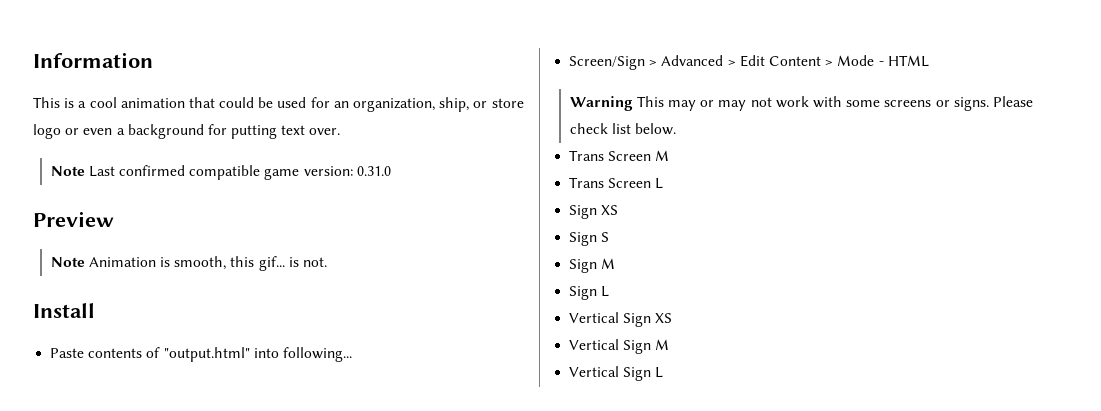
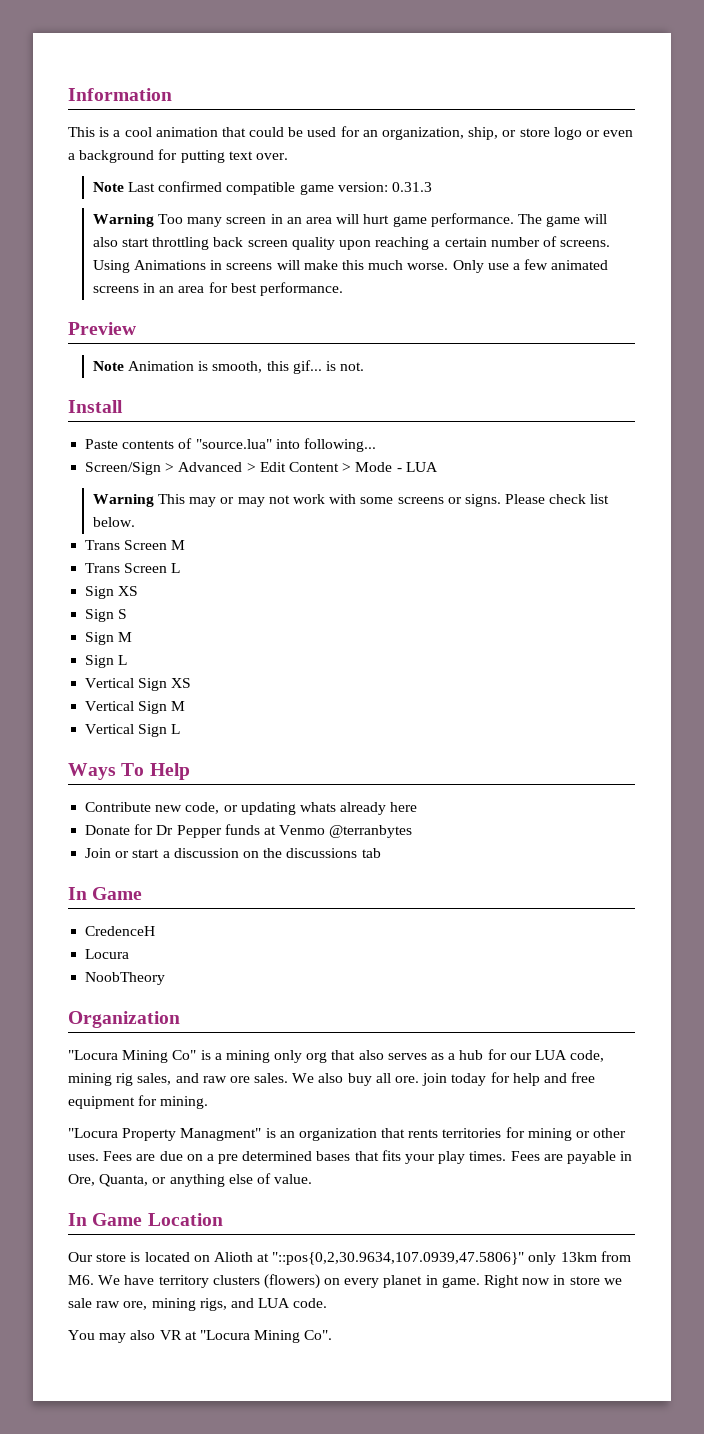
- Note Last confirmed compatible game version: 0.31.0
+ Note Last confirmed compatible game version: 0.31.3
+ Warning Too many screen in an area will hurt game performance. The game will also start throttling back screen quality upon reaching a certain number of screens. Using Animations in screens will make this much worse. Only use a few animated screens in an area for best performance.
- Paste contents of "output.html" into following...
+ Paste contents of "source.lua" into following...
- Screen/Sign > Advanced > Edit Content > Mode - HTML
+ Screen/Sign > Advanced > Edit Content > Mode - LUA
+ Ways To Help
+ Contribute new code, or updating whats already here
+ Donate for Dr Pepper funds at Venmo @terranbytes
+ Join or start a discussion on the discussions tab
+ In Game
+ CredenceH
+ Locura
+ NoobTheory
+ Organization
+ "Locura Mining Co" is a mining only org that also serves as a hub for our LUA code, mining rig sales, and raw ore sales. We also buy all ore. join today for help and free equipment for mining.
+ "Locura Property Managment" is an organization that rents territories for mining or other uses. Fees are due on a pre determined bases that fits your play times. Fees are payable in Ore, Quanta, or anything else of value.
+ In Game Location
+ Our store is located on Alioth at "::pos{0,2,30.9634,107.0939,47.5806}" only 13km from M6. We have territory clusters (flowers) on every planet in game. Right now in store we sale raw ore, mining rigs, and LUA code.
+ You may also VR at "Locura Mining Co".

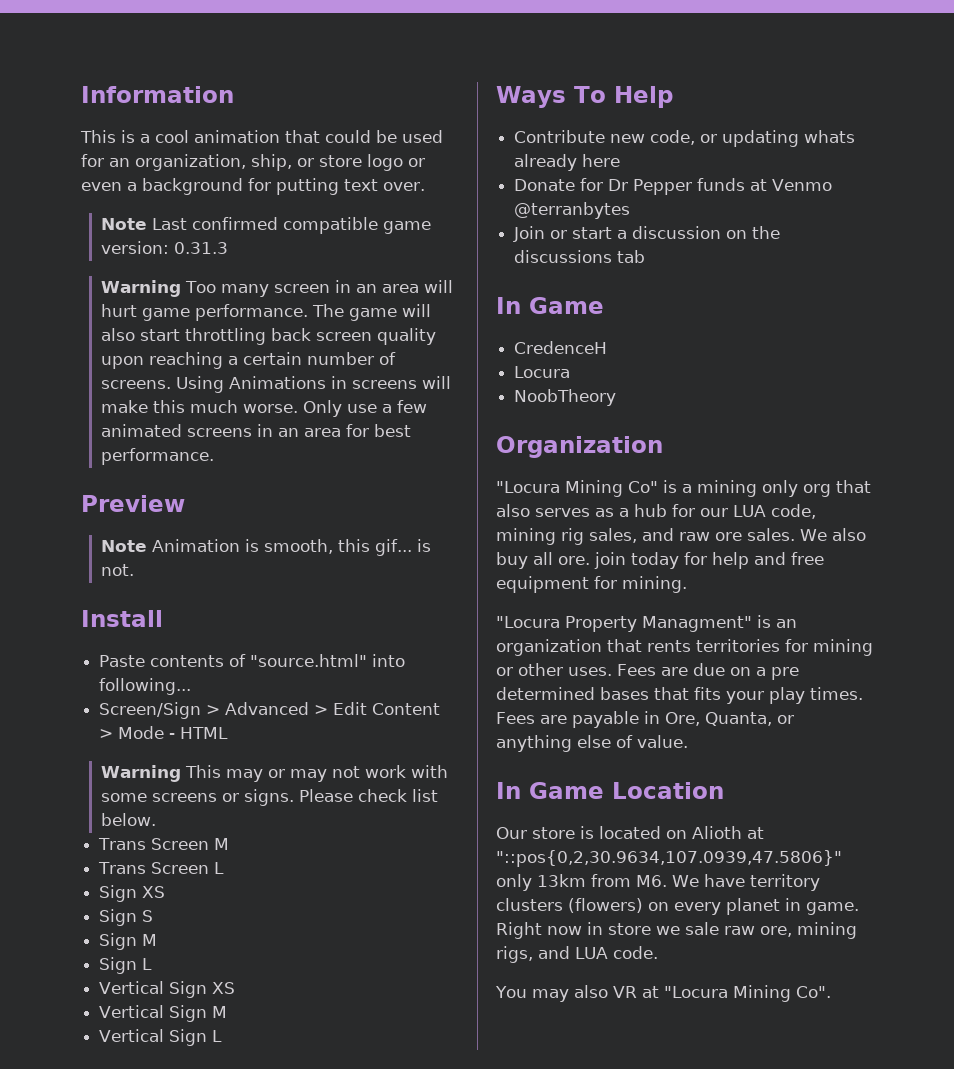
- Paste contents of "source.lua" into following...
+ Paste contents of "source.html" into following...
- Screen/Sign > Advanced > Edit Content > Mode - LUA
+ Screen/Sign > Advanced > Edit Content > Mode - HTML

